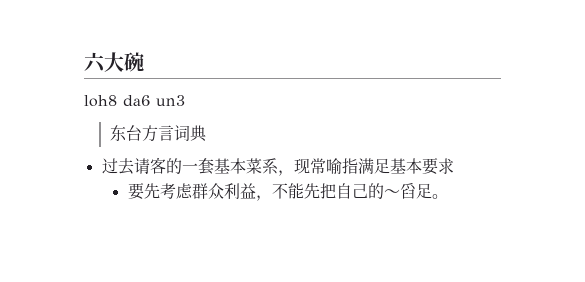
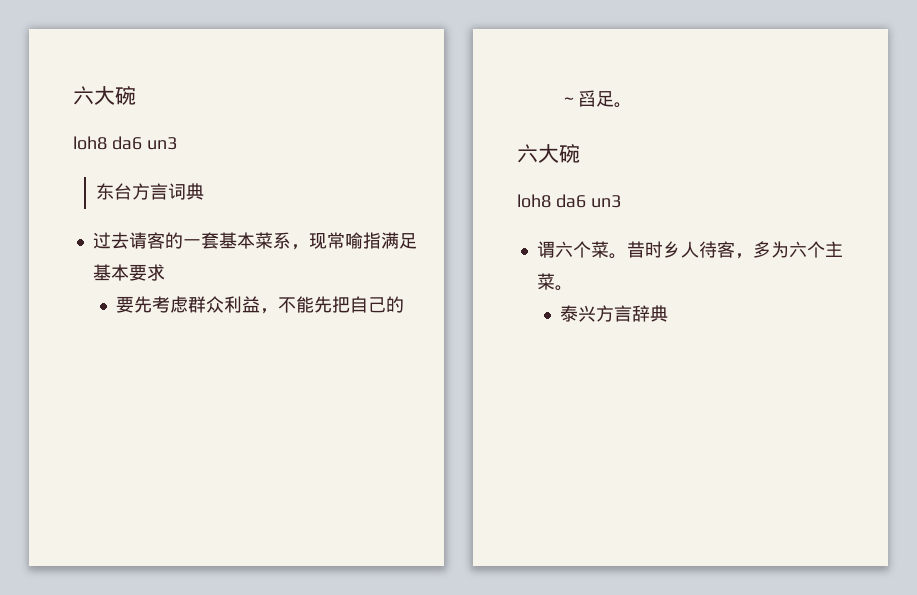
  要先考虑群众利益，不能先把自己的～舀足。
+ 六大碗
+ loh8 da6 un3
+ 谓六个菜。昔时乡人待客，多为六个主菜。
+ 泰兴方言辞典

